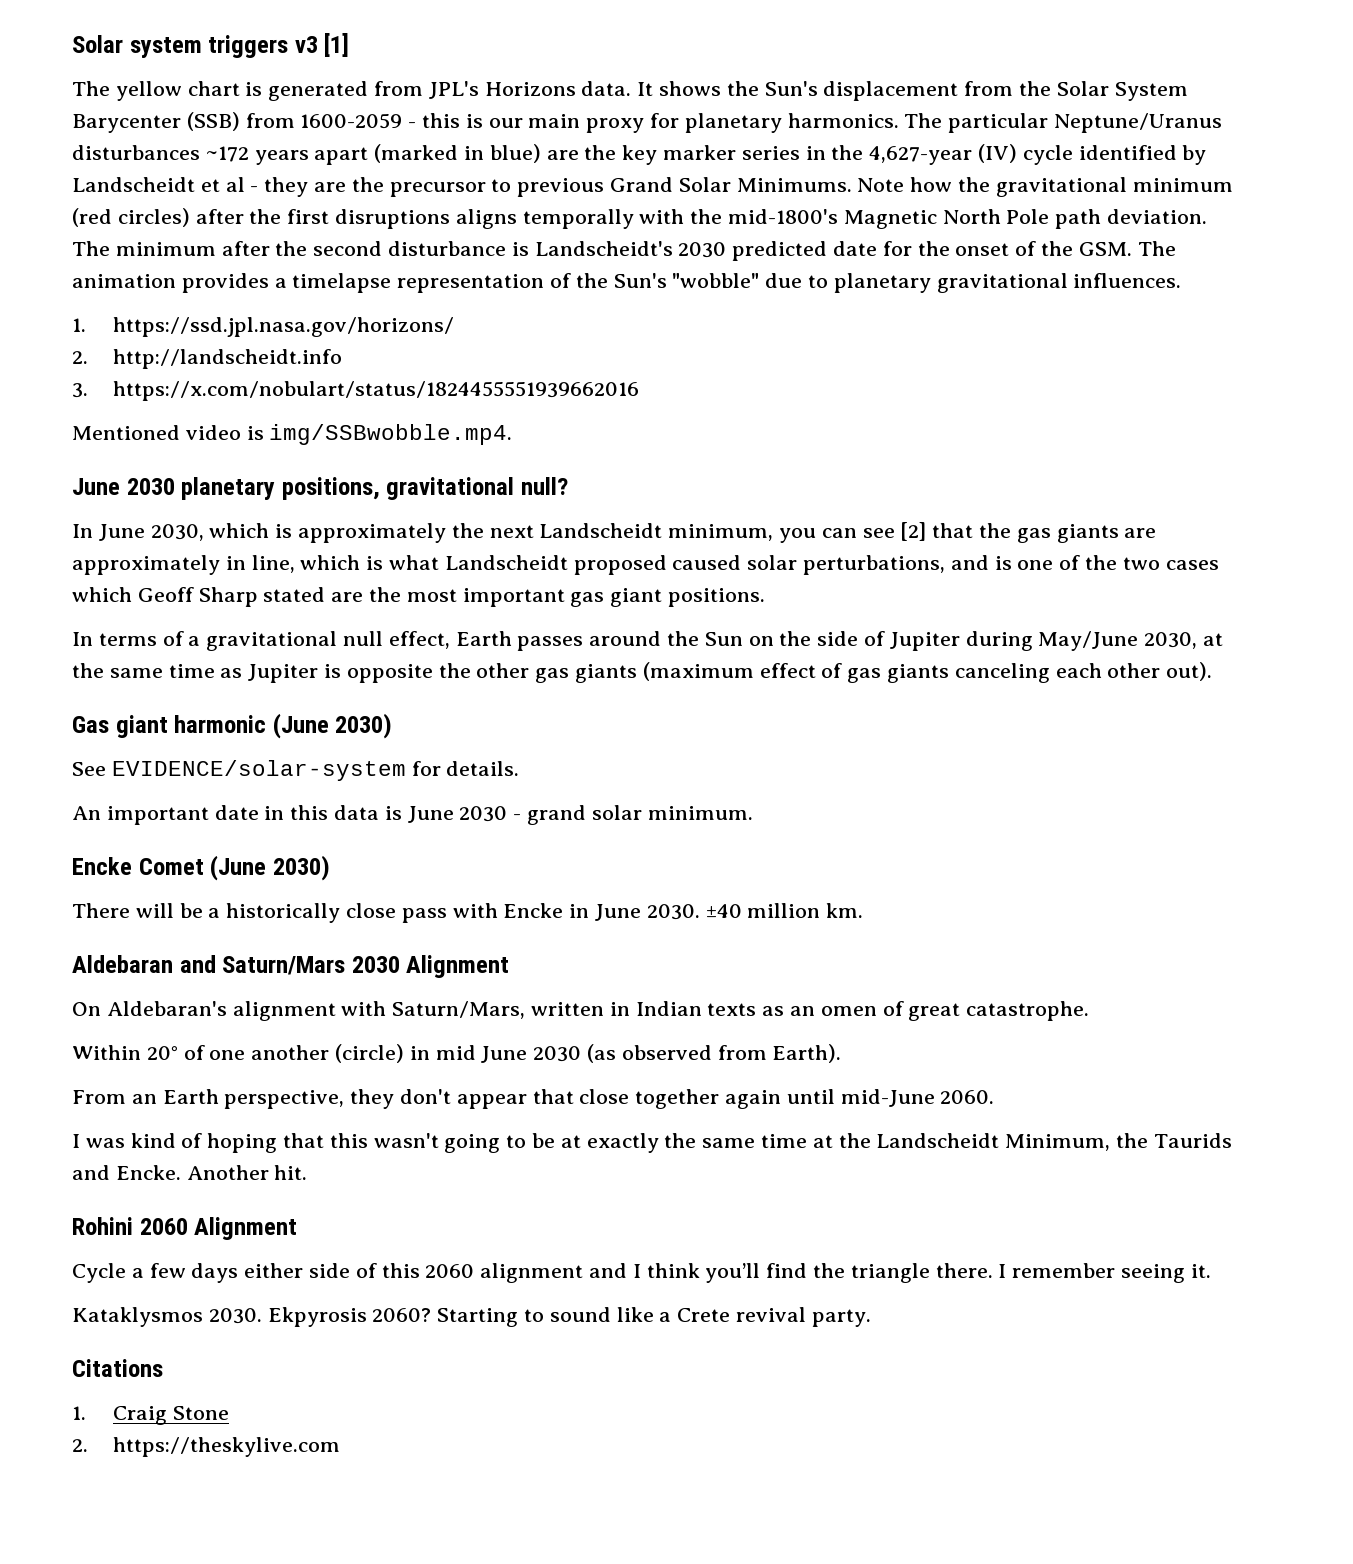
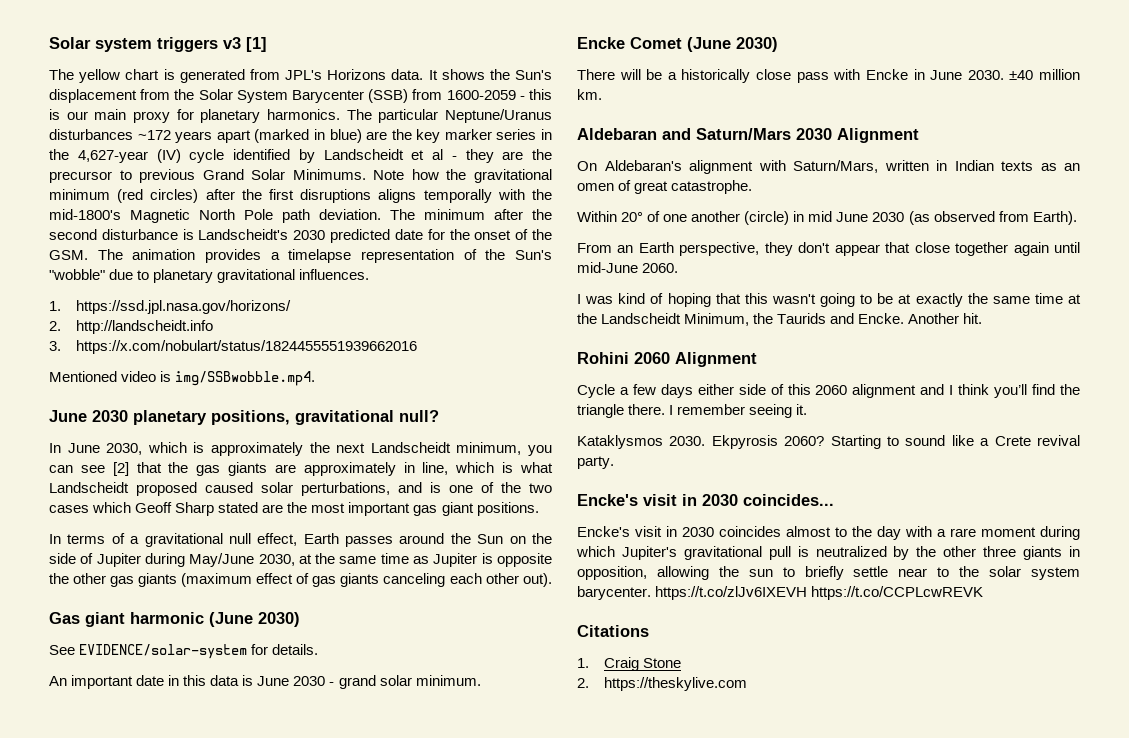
+ Encke's visit in 2030 coincides...
+ Encke's visit in 2030 coincides almost to the day with a rare moment during which Jupiter's gravitational pull is neutralized by the other three giants in opposition, allowing the sun to briefly settle near to the solar system barycenter. https://t.co/zlJv6IXEVH https://t.co/CCPLcwREVK

